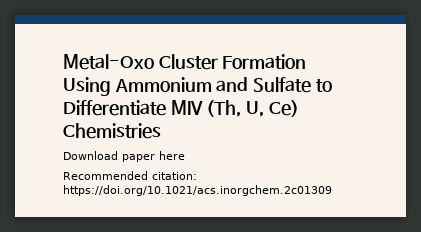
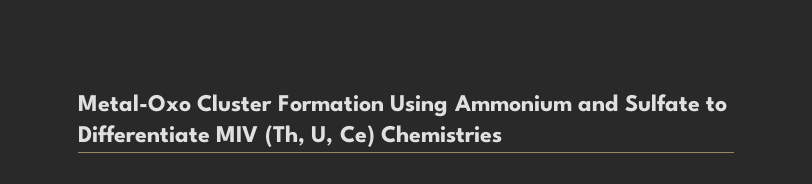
- Download paper here
- Recommended citation: https://doi.org/10.1021/acs.inorgchem.2c01309

